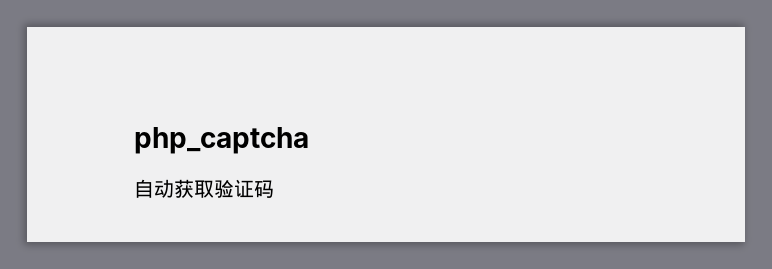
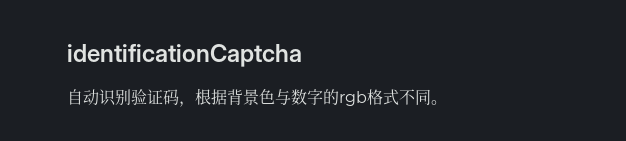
- php_captcha
+ identificationCaptcha
- 自动获取验证码
+ 自动识别验证码，根据背景色与数字的rgb格式不同。

